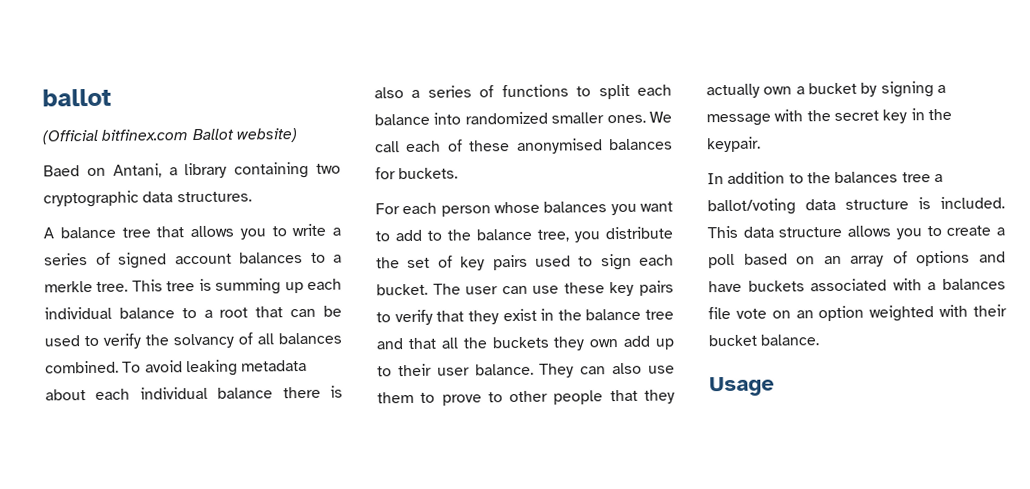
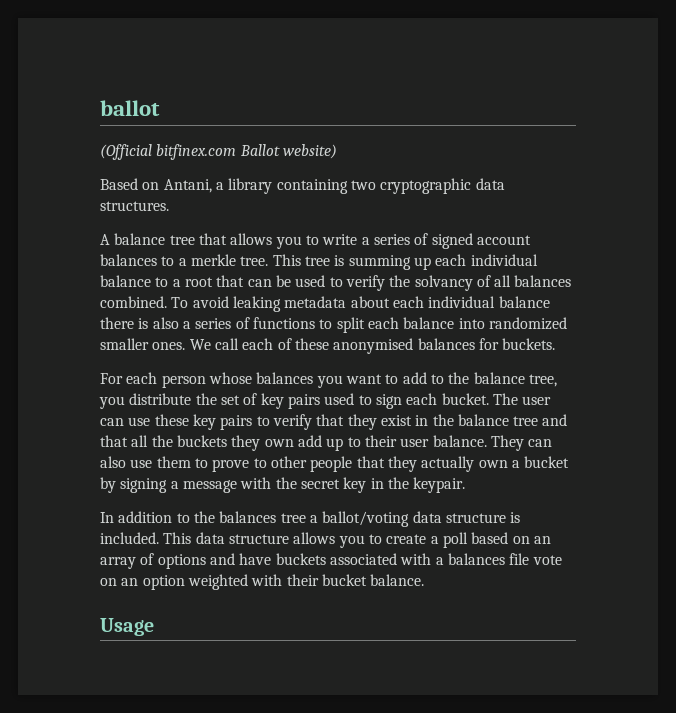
- Baed on Antani, a library containing two cryptographic data structures.
+ Based on Antani, a library containing two cryptographic data structures.

